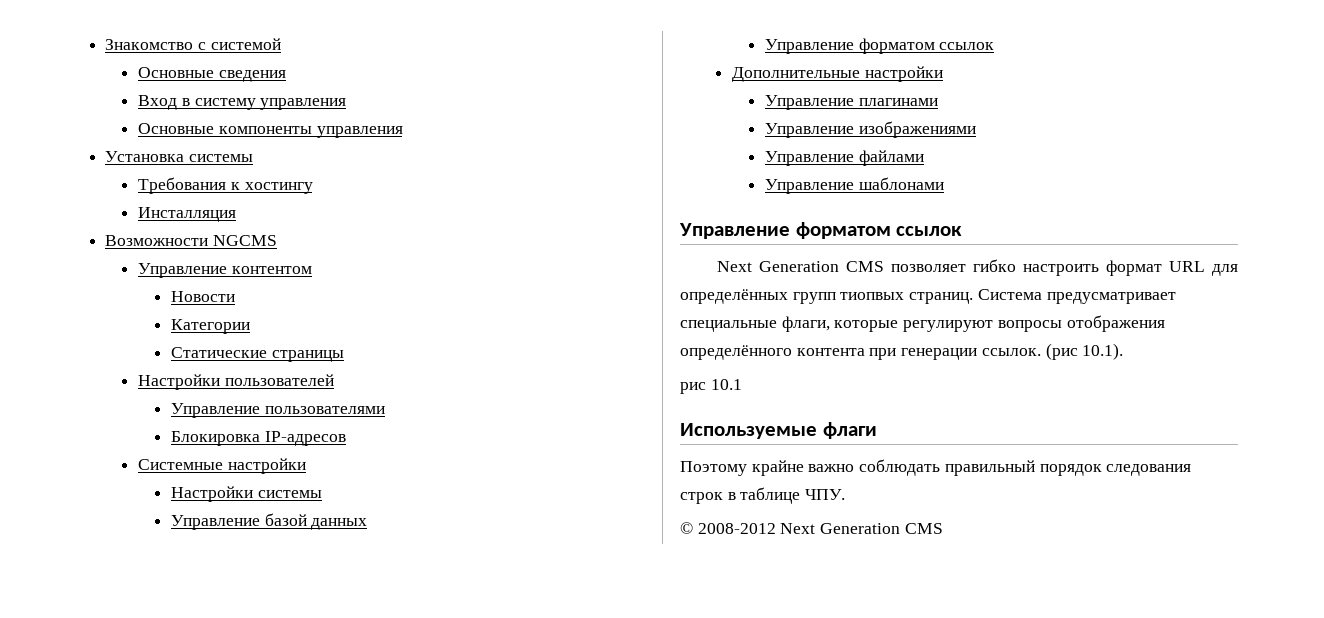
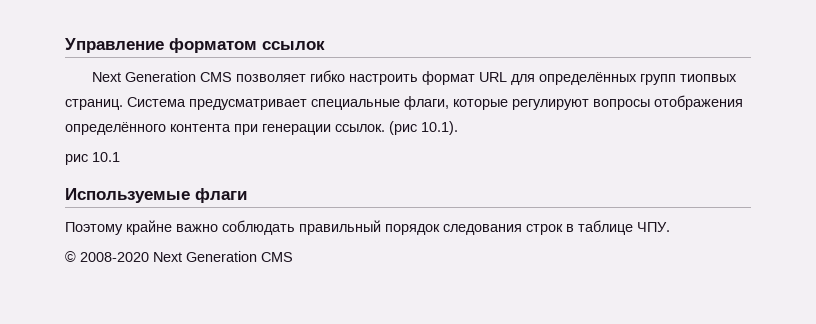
- Знакомство с системой
- Основные сведения
- Вход в систему управления
- Основные компоненты управления
- Установка системы
- Требования к хостингу
- Инсталляция
- Возможности NGCMS
- Управление контентом
- Новости
- Категории
- Статические страницы
- Настройки пользователей
- Управление пользователями
- Блокировка IP-адресов
- Системные настройки
- Настройки системы
- Управление базой данных
- Управление форматом ссылок
- Дополнительные настройки
- Управление плагинами
- Управление изображениями
- Управление файлами
- Управление шаблонами
- © 2008-2012 Next Generation CMS
+ © 2008-2020 Next Generation CMS

